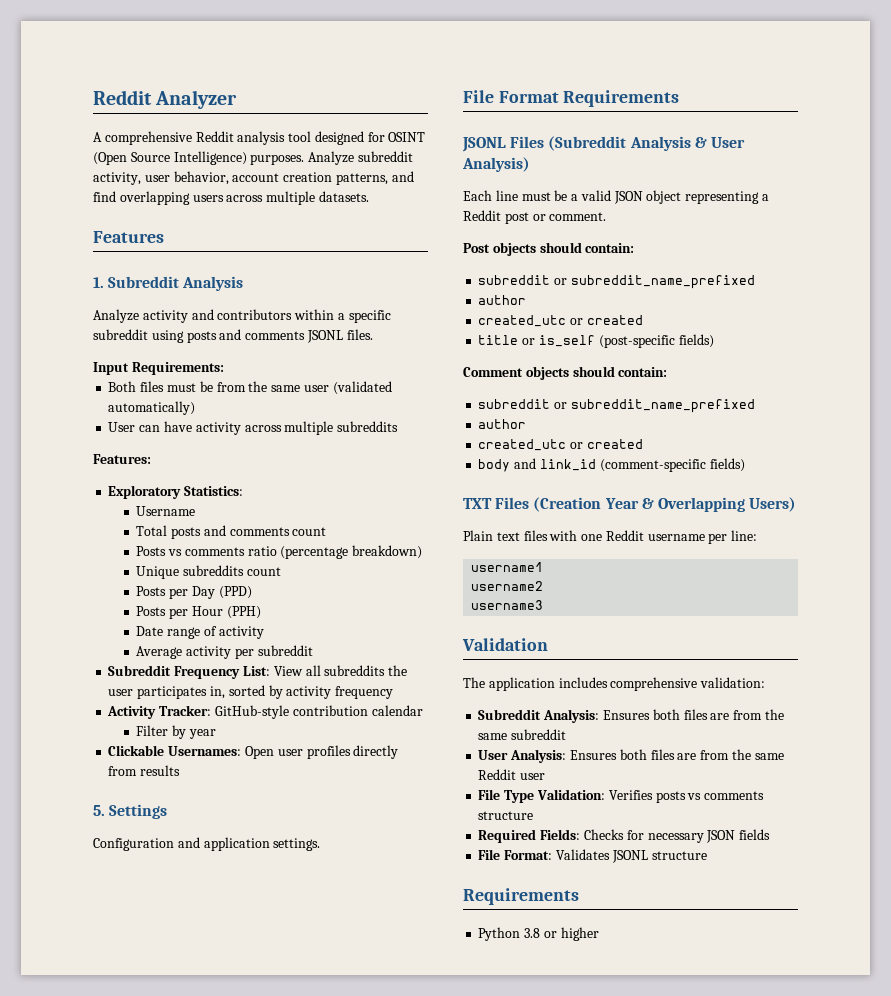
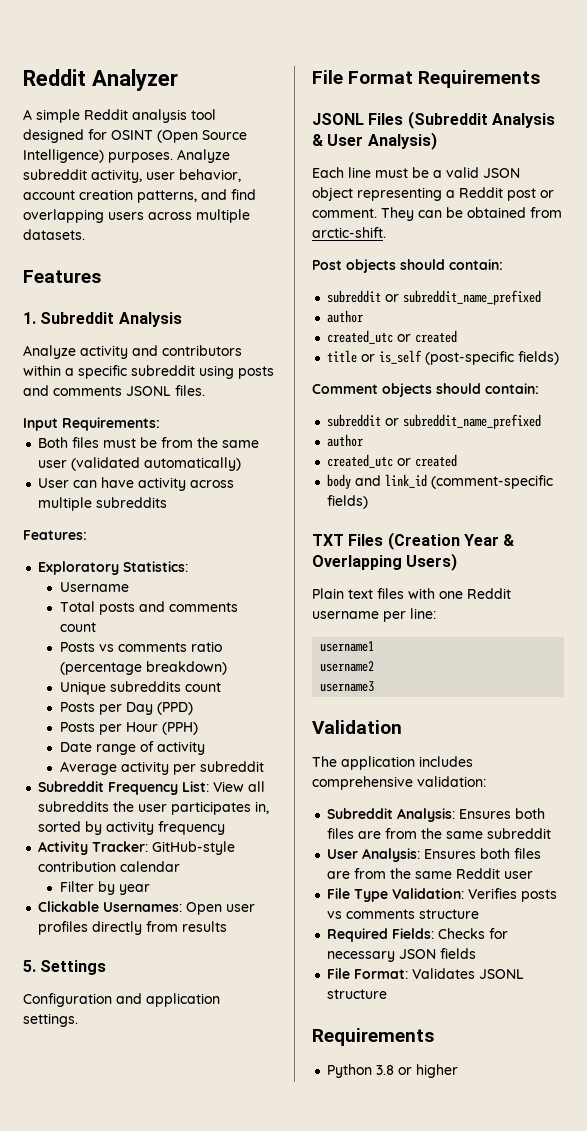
- A comprehensive Reddit analysis tool designed for OSINT (Open Source Intelligence) purposes.
+ A simple Reddit analysis tool designed for OSINT (Open Source Intelligence) purposes.
+ They can be obtained from arctic-shift.

